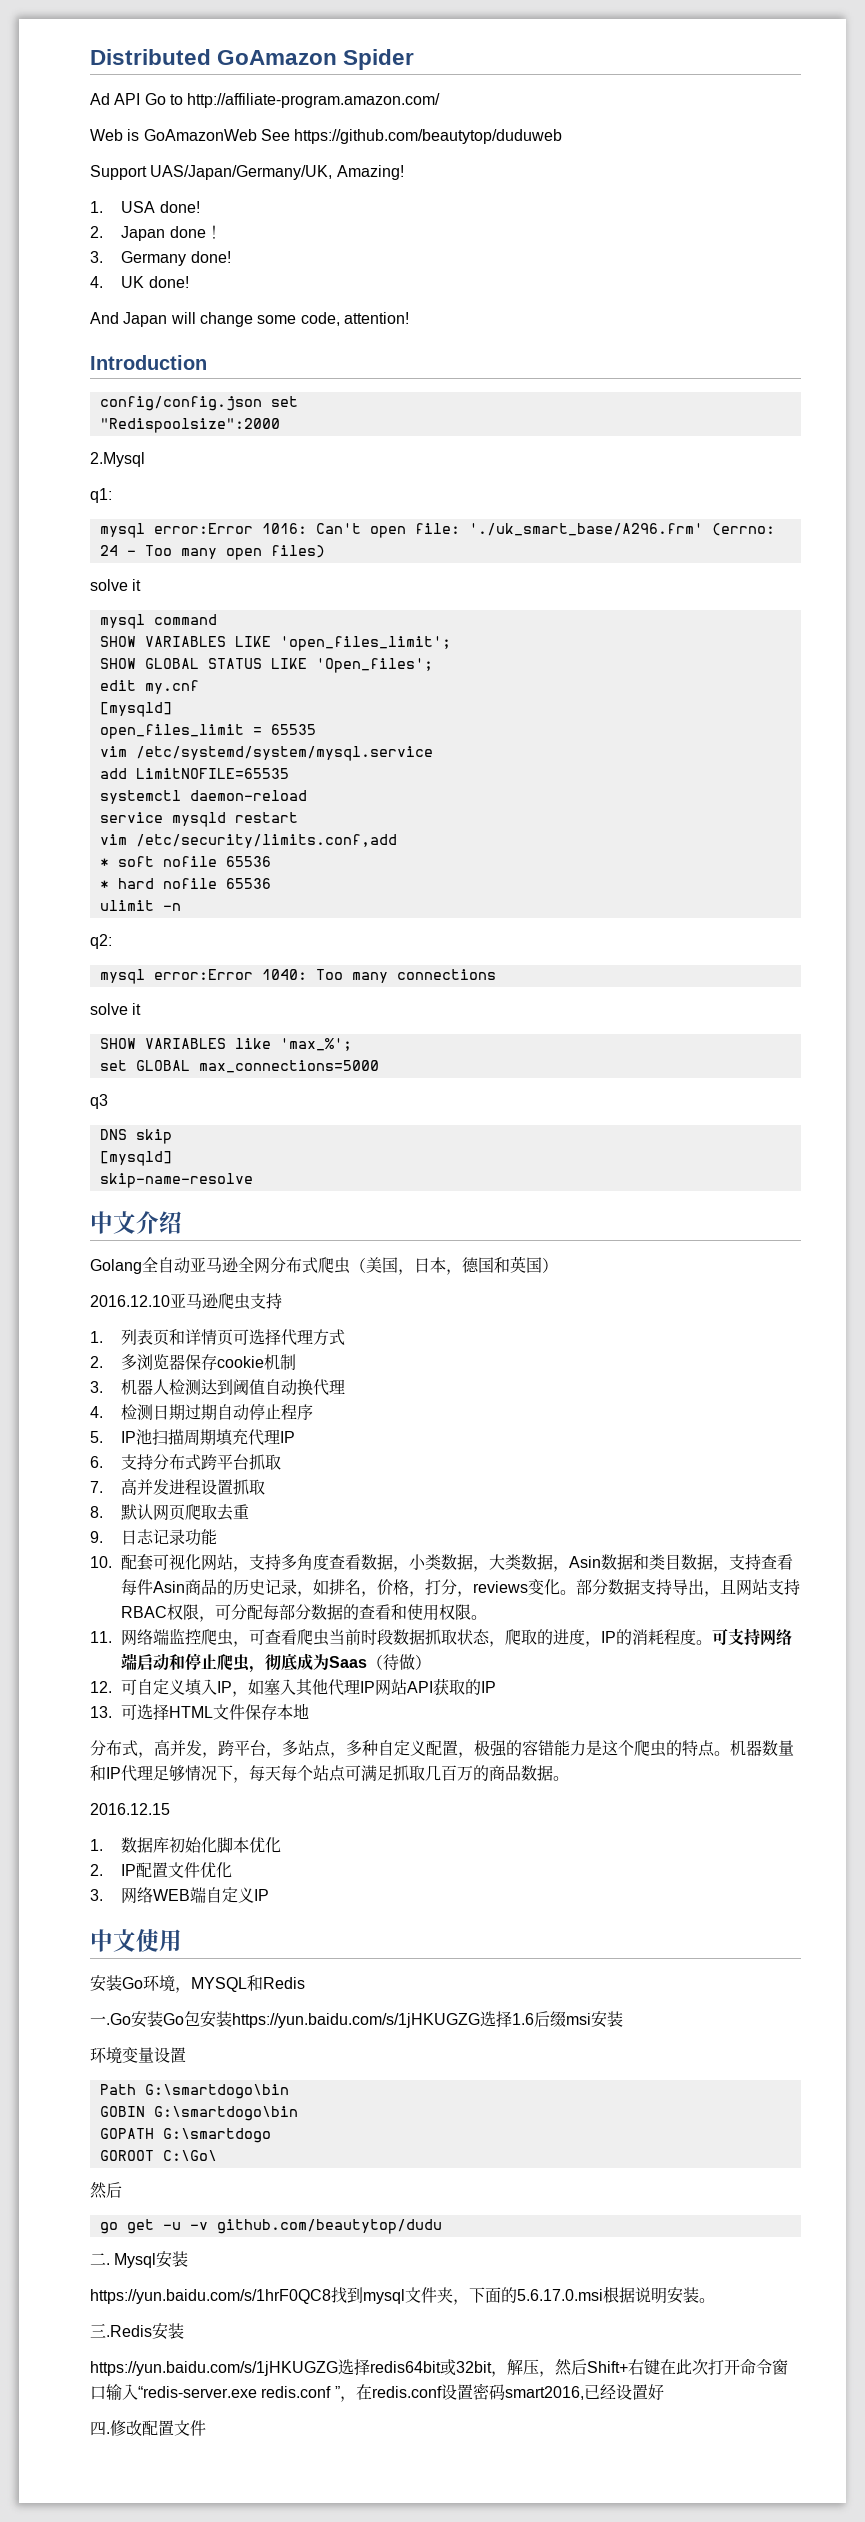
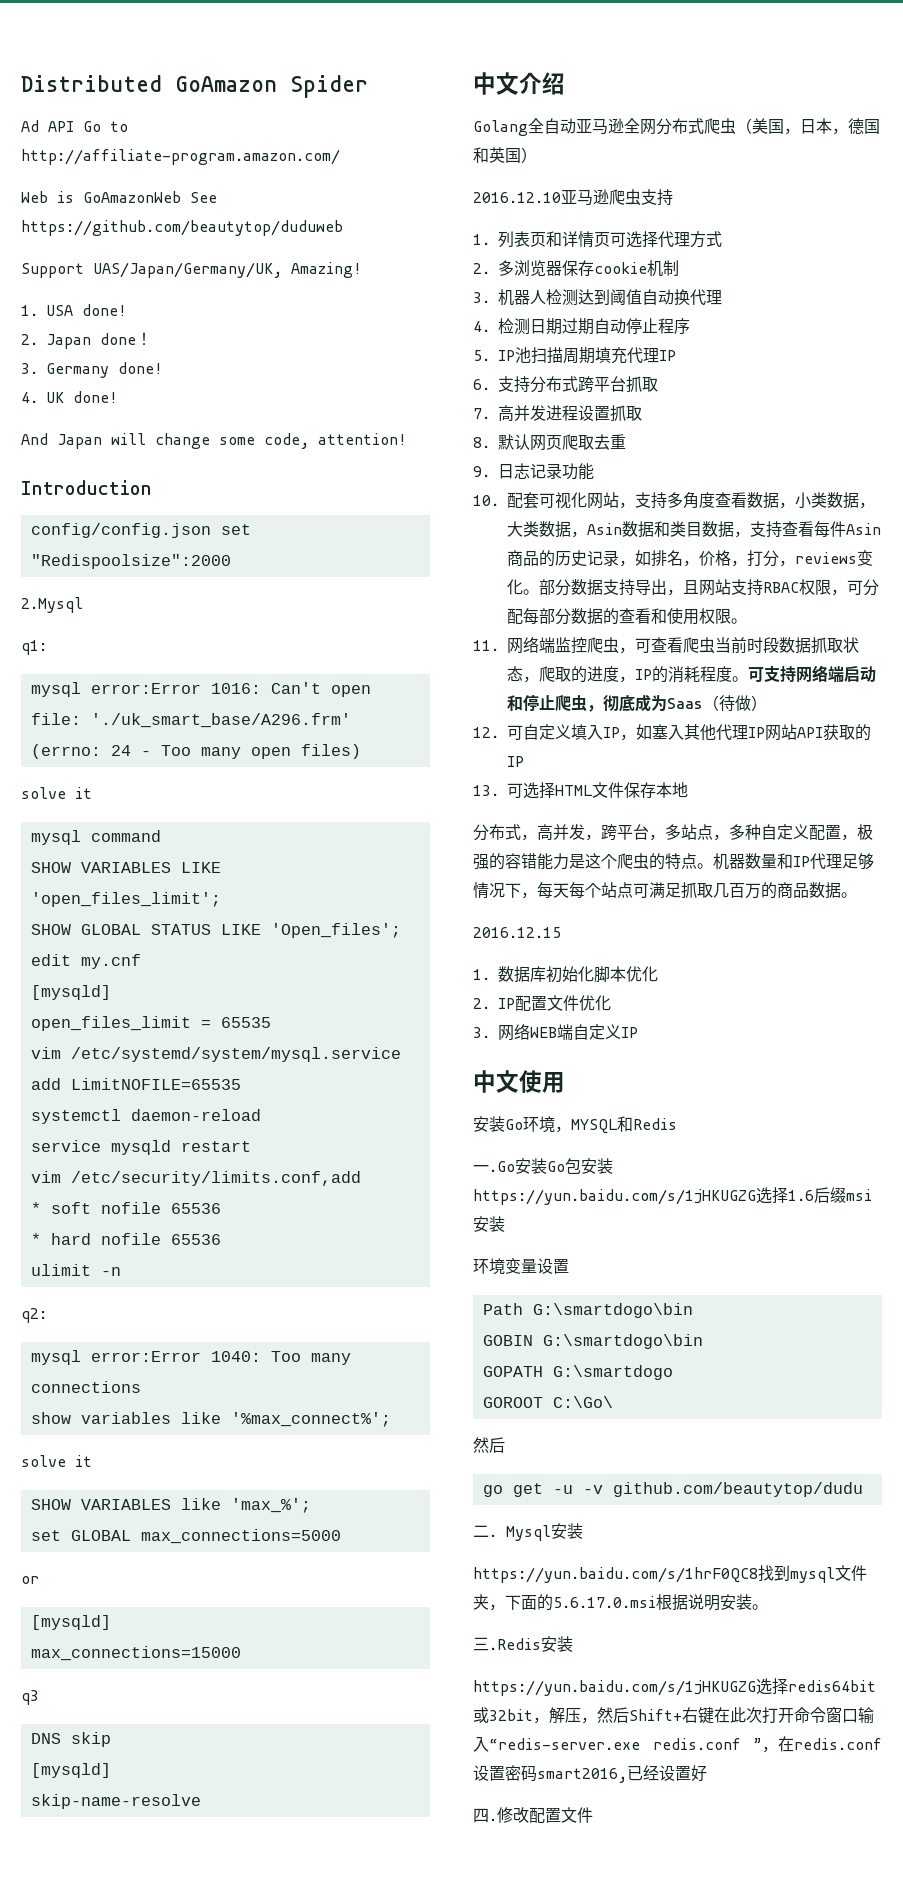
+ show variables like '%max_connect%';
+ or
+ [mysqld]
+ max_connections=15000

